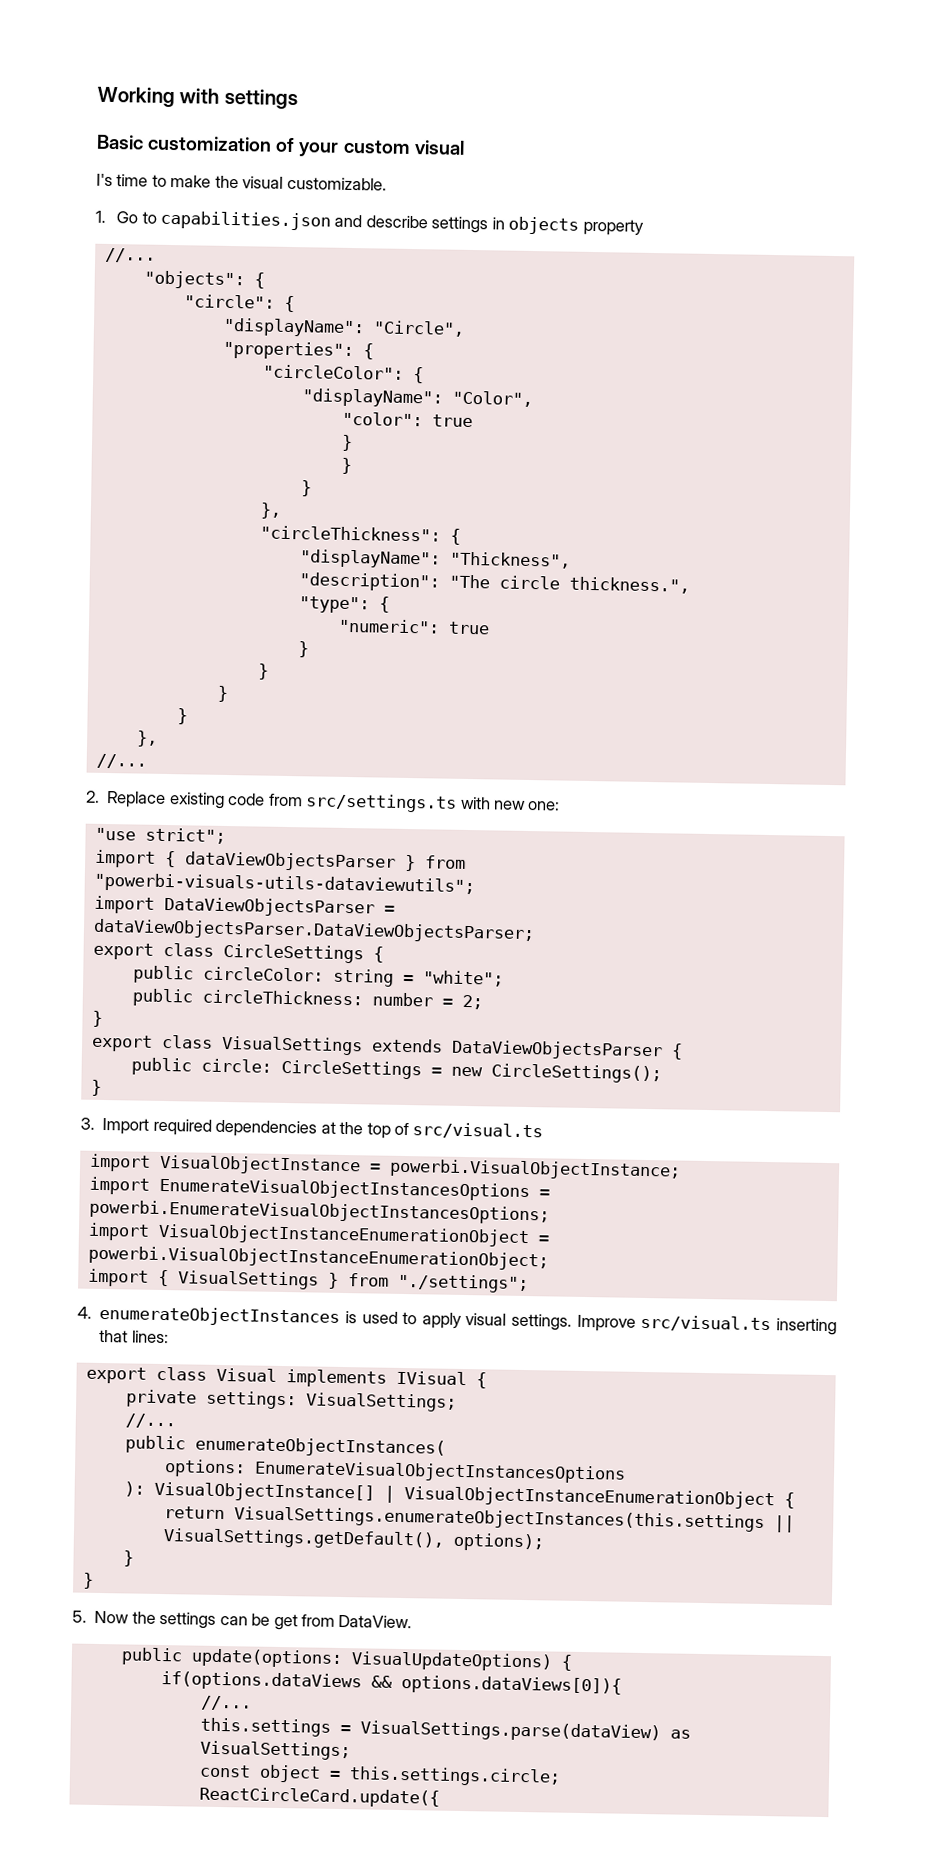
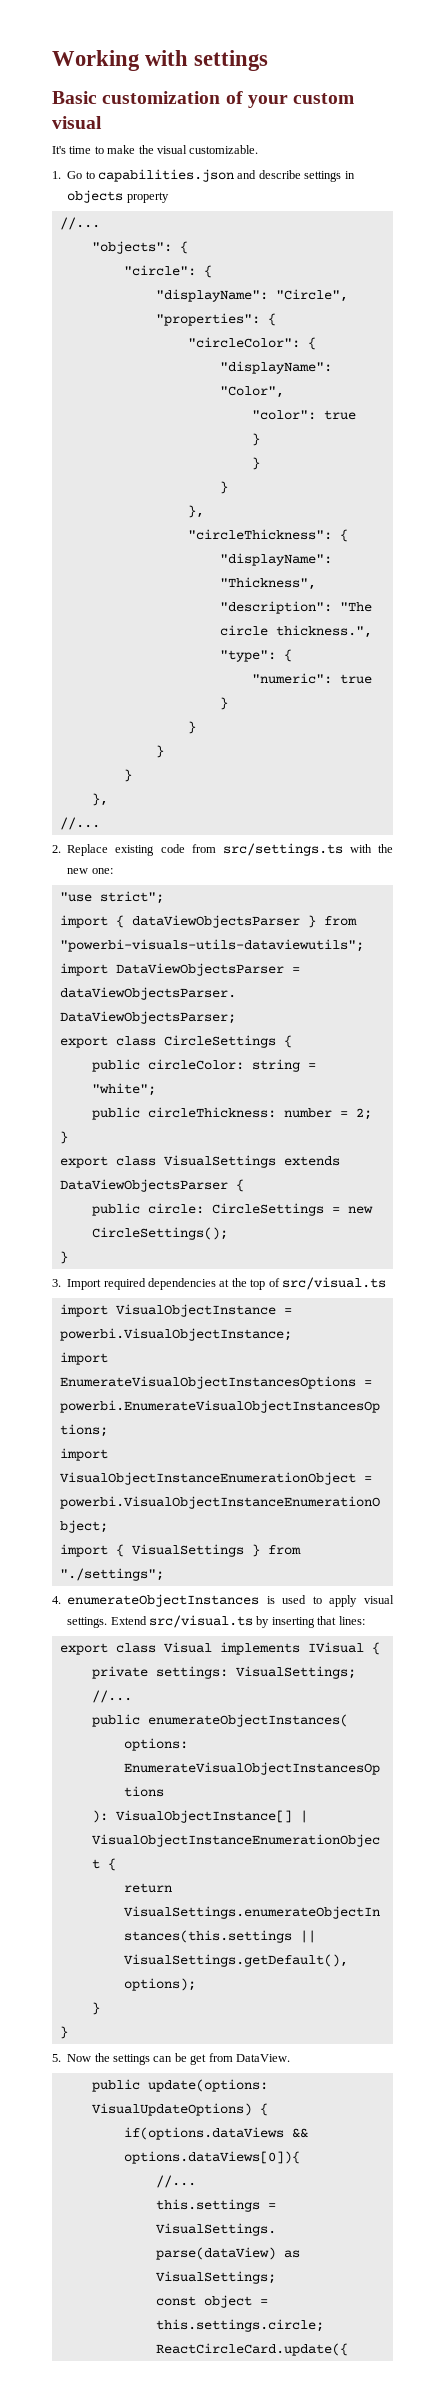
- I's time to make the visual customizable.
+ It's time to make the visual customizable.
- 2. Replace existing code from src/settings.ts with new one:
+ 2. Replace existing code from src/settings.ts with the new one:
- Improve src/visual.ts inserting that lines:
+ Extend src/visual.ts by inserting that lines:

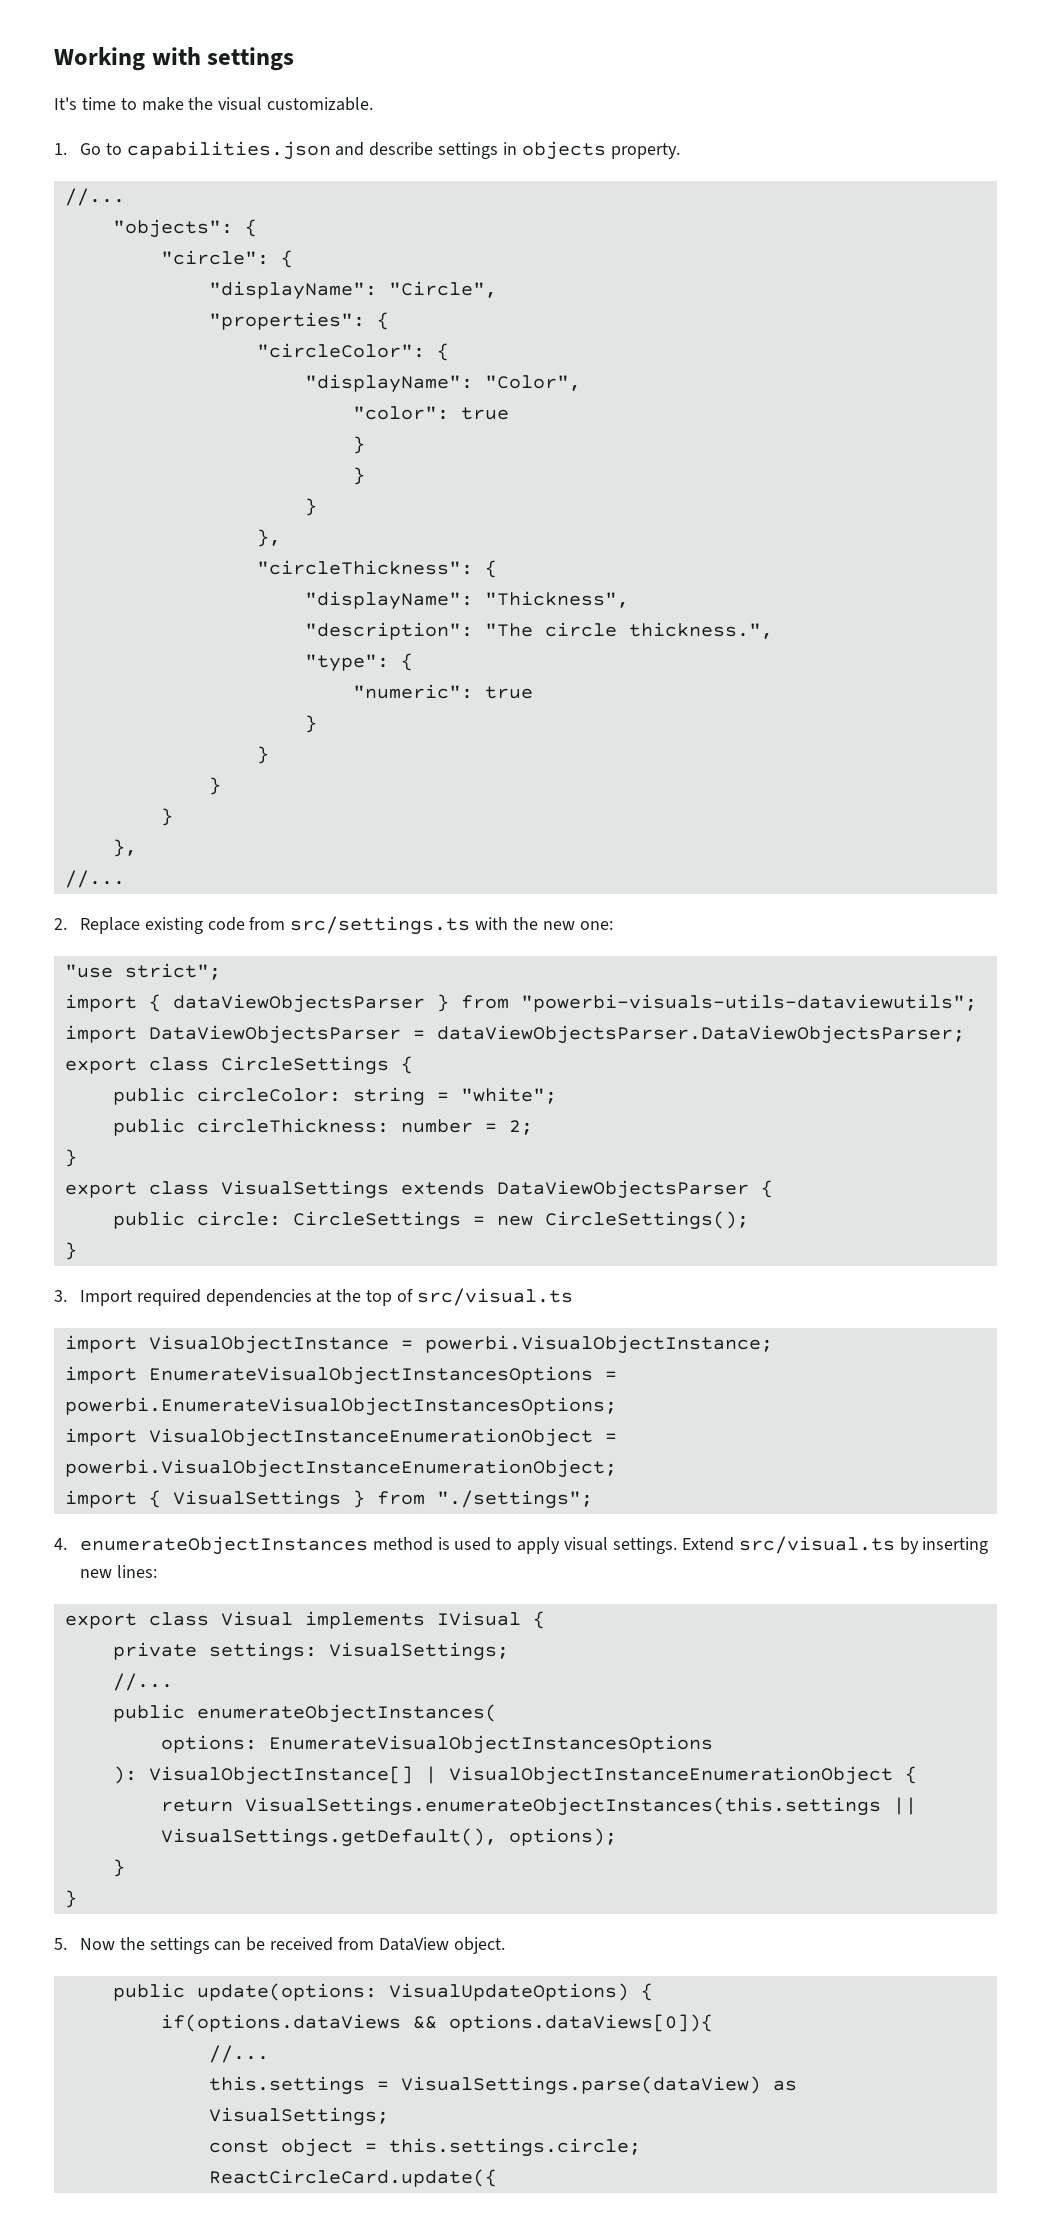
- Basic customization of your custom visual
- 1. Go to capabilities.json and describe settings in objects property
+ 1. Go to capabilities.json and describe settings in objects property.
- 4. enumerateObjectInstances is used to apply visual settings.
+ 4. enumerateObjectInstances method is used to apply visual settings.
- Extend src/visual.ts by inserting that lines:
+ Extend src/visual.ts by inserting new lines:
- 5. Now the settings can be get from DataView.
+ 5. Now the settings can be received from DataView object.

